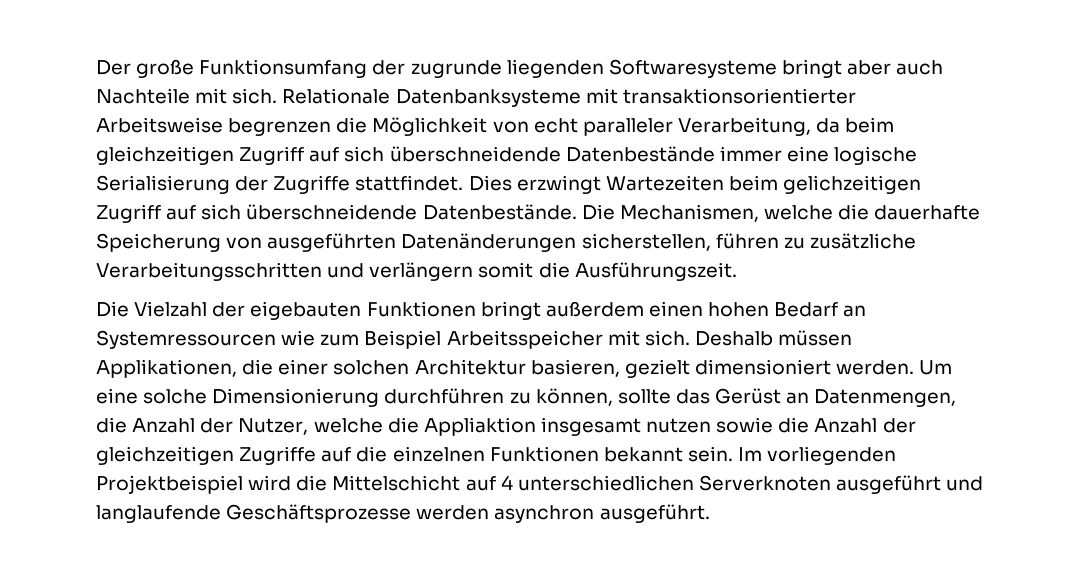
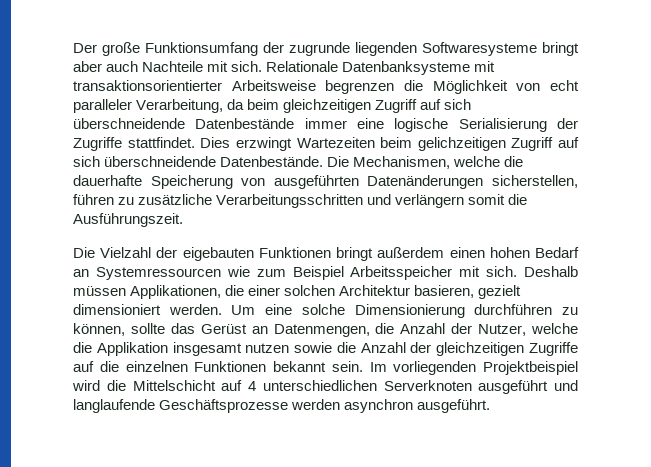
- Um eine solche Dimensionierung durchführen zu können, sollte das Gerüst an Datenmengen, die Anzahl der Nutzer, welche die Appliaktion insgesamt nutzen sowie die Anzahl der gleichzeitigen Zugriffe auf die einzelnen Funktionen bekannt sein.
+ Um eine solche Dimensionierung durchführen zu können, sollte das Gerüst an Datenmengen, die Anzahl der Nutzer, welche die Applikation insgesamt nutzen sowie die Anzahl der gleichzeitigen Zugriffe auf die einzelnen Funktionen bekannt sein.

